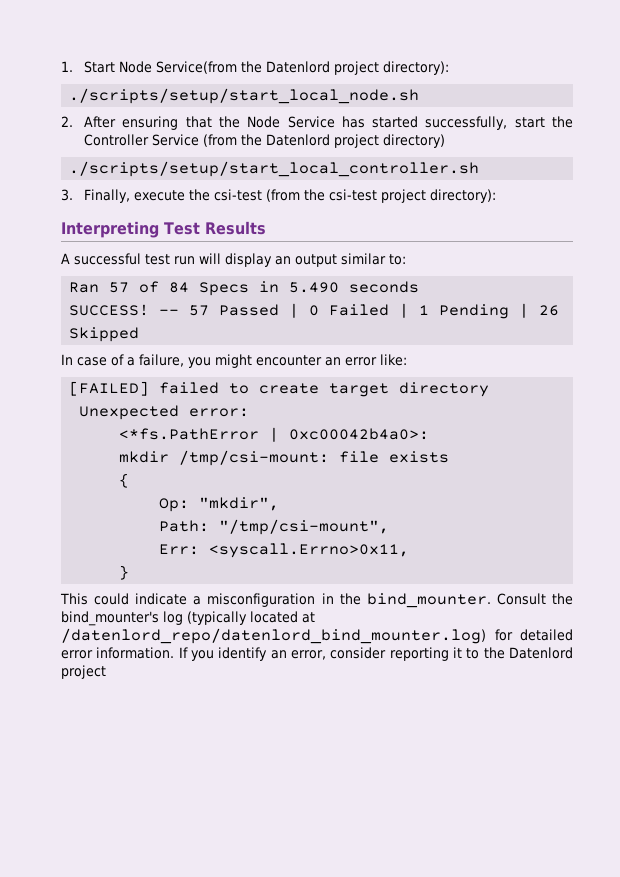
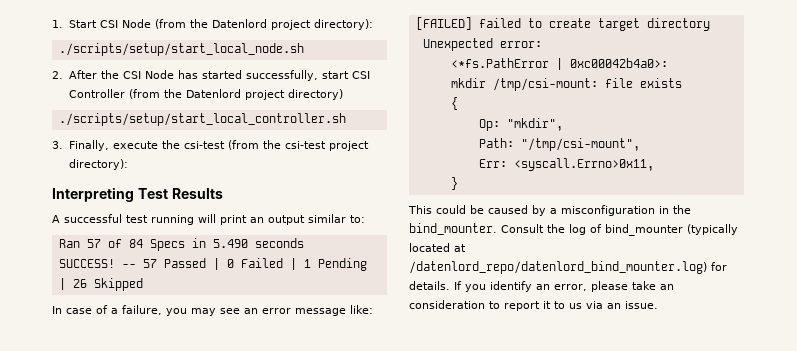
- 1. Start Node Service(from the Datenlord project directory):
+ 1. Start CSI Node (from the Datenlord project directory):
- 2. After ensuring that the Node Service has started successfully, start the Controller Service (from the Datenlord project directory)
+ 2. After the CSI Node has started successfully, start CSI Controller (from the Datenlord project directory)
- A successful test run will display an output similar to:
+ A successful test running will print an output similar to:
- In case of a failure, you might encounter an error like:
+ In case of a failure, you may see an error message like:
- This could indicate a misconfiguration in the bind_mounter.
+ This could be caused by a misconfiguration in the bind_mounter.
- Consult the bind_mounter's log (typically located at /datenlord_repo/datenlord_bind_mounter.log) for detailed error information.
+ Consult the log of bind_mounter (typically located at /datenlord_repo/datenlord_bind_mounter.log) for details.
- If you identify an error, consider reporting it to the Datenlord project
+ If you identify an error, please take an consideration to report it to us via an issue.

